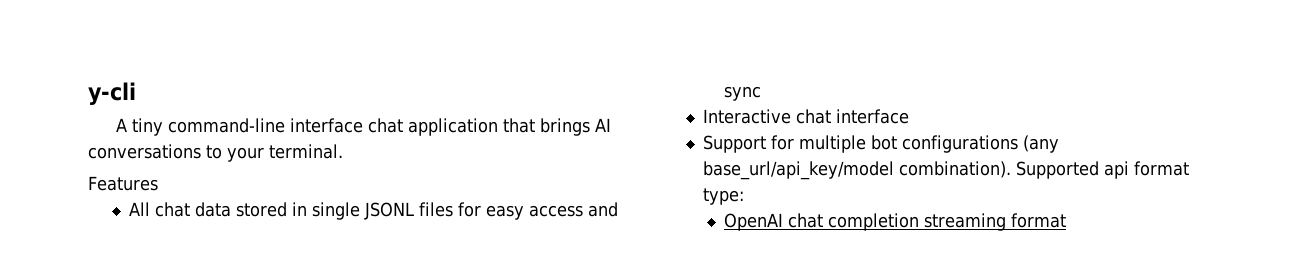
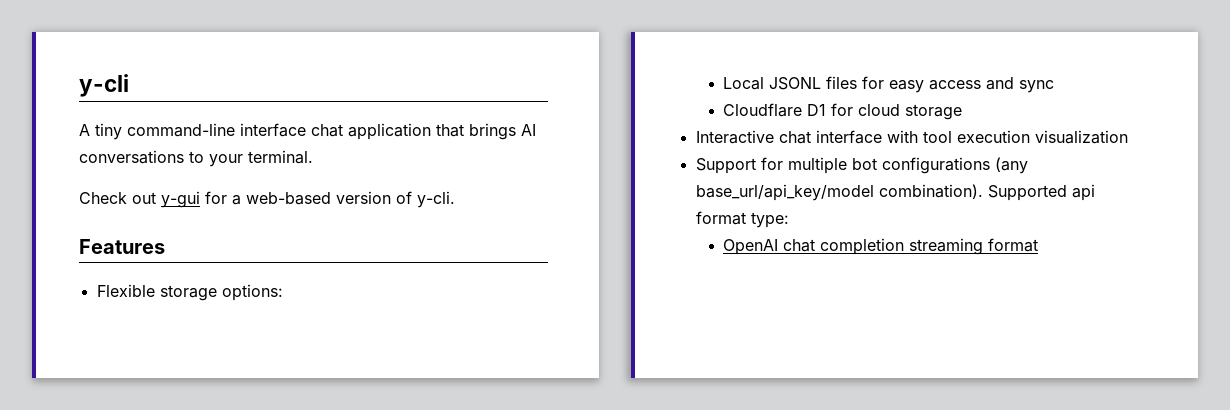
+ Check out y-gui for a web-based version of y-cli.
  Features
- All chat data stored in single JSONL files for easy access and sync
+ Flexible storage options:
+ Local JSONL files for easy access and sync
+ Cloudflare D1 for cloud storage
- Interactive chat interface
+ Interactive chat interface with tool execution visualization

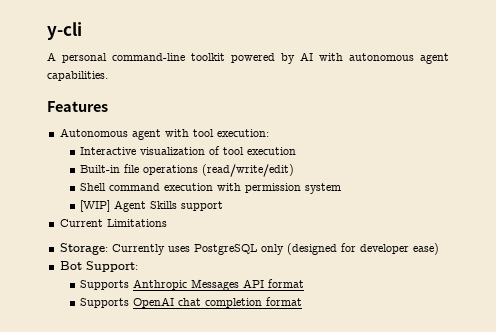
- A tiny command-line interface chat application that brings AI conversations to your terminal.
- Check out y-gui for a web-based version of y-cli.
+ A personal command-line toolkit powered by AI with autonomous agent capabilities.
  Features
- Flexible storage options:
- Local JSONL files for easy access and sync
- Cloudflare D1 for cloud storage
- Interactive chat interface with tool execution visualization
- Support for multiple bot configurations (any base_url/api_key/model combination). Supported api format type:
- OpenAI chat completion streaming format
+ Autonomous agent with tool execution:
+ Interactive visualization of tool execution
+ Built-in file operations (read/write/edit)
+ Shell command execution with permission system
+ [WIP] Agent Skills support
+ Current Limitations
+ Storage: Currently uses PostgreSQL only (designed for developer ease)
+ Bot Support:
+ Supports Anthropic Messages API format
+ Supports OpenAI chat completion format

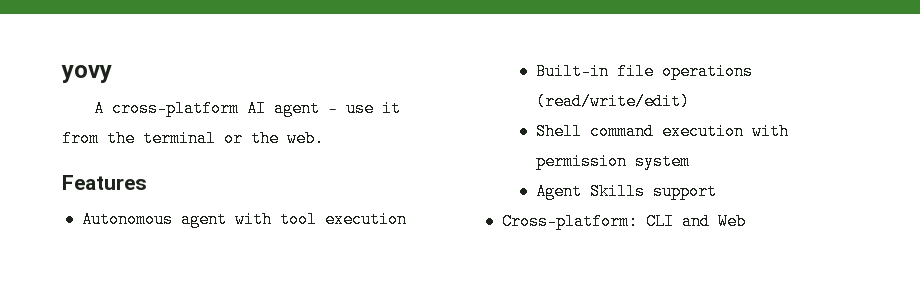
- y-cli
+ yovy
- A personal command-line toolkit powered by AI with autonomous agent capabilities.
+ A cross-platform AI agent — use it from the terminal or the web.
- Autonomous agent with tool execution:
- Interactive visualization of tool execution
+ Autonomous agent with tool execution
- [WIP] Agent Skills support
+ Agent Skills support
- Current Limitations
- Storage: Currently uses PostgreSQL only (designed for developer ease)
- Bot Support:
- Supports Anthropic Messages API format
- Supports OpenAI chat completion format
+ Cross-platform: CLI and Web

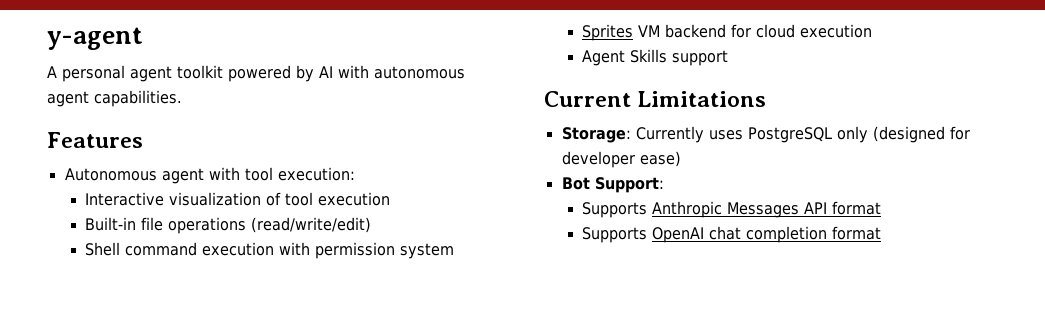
- yovy
+ y-agent
- A cross-platform AI agent — use it from the terminal or the web.
+ A personal agent toolkit powered by AI with autonomous agent capabilities.
- Autonomous agent with tool execution
+ Autonomous agent with tool execution:
+ Interactive visualization of tool execution
+ Sprites VM backend for cloud execution
  Agent Skills support
- Cross-platform: CLI and Web
+ Current Limitations
+ Storage: Currently uses PostgreSQL only (designed for developer ease)
+ Bot Support:
+ Supports Anthropic Messages API format
+ Supports OpenAI chat completion format

